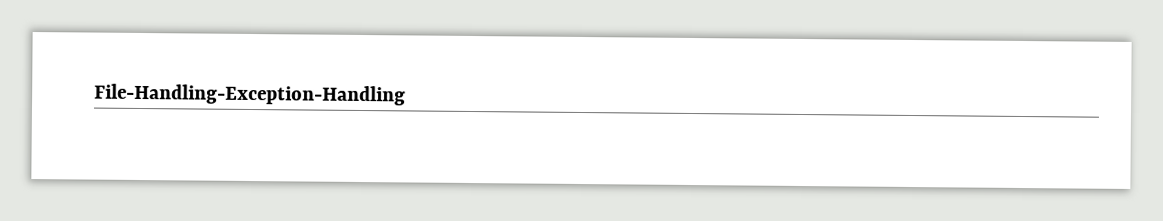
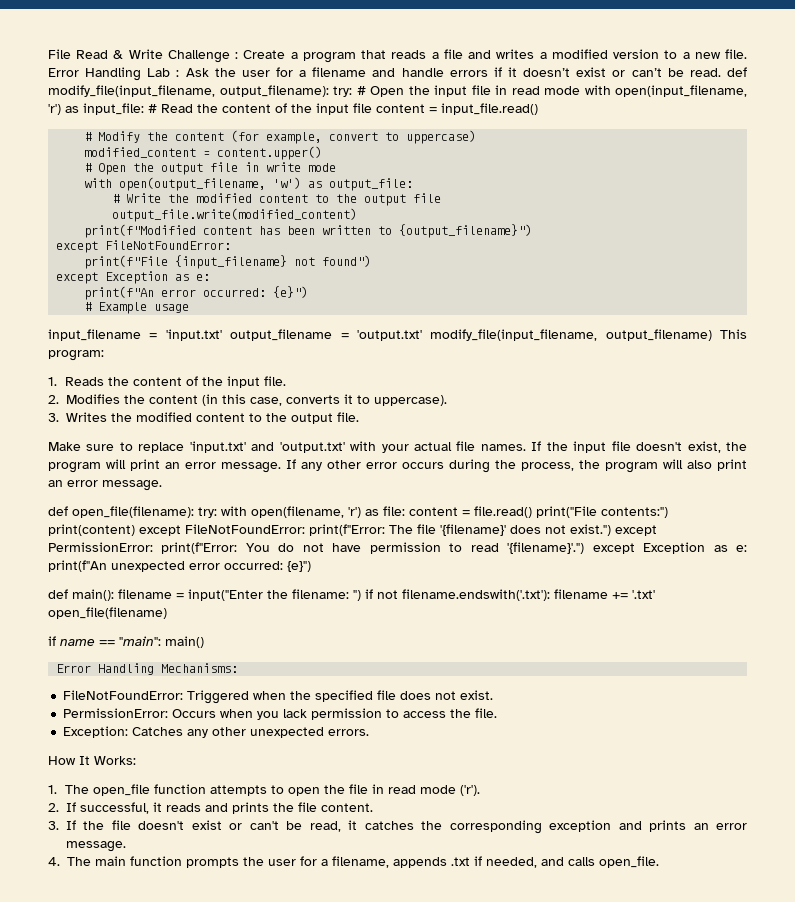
- File-Handling-Exception-Handling
+ File Read & Write Challenge : Create a program that reads a file and writes a modified version to a new file. Error Handling Lab : Ask the user for a filename and handle errors if it doesn’t exist or can’t be read. def modify_file(input_filename, output_filename): try: # Open the input file in read mode with open(input_filename, 'r') as input_file: # Read the content of the input file content = input_file.read()
+ # Modify the content (for example, convert to uppercase)
+ modified_content = content.upper()
+ # Open the output file in write mode
+ with open(output_filename, 'w') as output_file:
+ # Write the modified content to the output file
+ output_file.write(modified_content)
+ print(f"Modified content has been written to {output_filename}")
+ except FileNotFoundError:
+ print(f"File {input_filename} not found")
+ except Exception as e:
+ print(f"An error occurred: {e}")
+ # Example usage
+ input_filename = 'input.txt' output_filename = 'output.txt' modify_file(input_filename, output_filename) This program:
+ 1. Reads the content of the input file.
+ 2. Modifies the content (in this case, converts it to uppercase).
+ 3. Writes the modified content to the output file.
+ Make sure to replace 'input.txt' and 'output.txt' with your actual file names. If the input file doesn't exist, the program will print an error message. If any other error occurs during the process, the program will also print an error message.
+ def open_file(filename): try: with open(filename, 'r') as file: content = file.read() print("File contents:") print(content) except FileNotFoundError: print(f"Error: The file '{filename}' does not exist.") except PermissionError: print(f"Error: You do not have permission to read '{filename}'.") except Exception as e: print(f"An unexpected error occurred: {e}")
+ def main(): filename = input("Enter the filename: ") if not filename.endswith('.txt'): filename += '.txt' open_file(filename)
+ if name == "main": main()
+ Error Handling Mechanisms:
+ FileNotFoundError: Triggered when the specified file does not exist.
+ PermissionError: Occurs when you lack permission to access the file.
+ Exception: Catches any other unexpected errors.
+ How It Works:
+ 1. The open_file function attempts to open the file in read mode ('r').
+ 2. If successful, it reads and prints the file content.
+ 3. If the file doesn't exist or can't be read, it catches the corresponding exception and prints an error message.
+ 4. The main function prompts the user for a filename, appends .txt if needed, and calls open_file.

